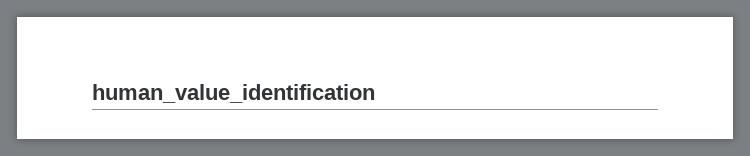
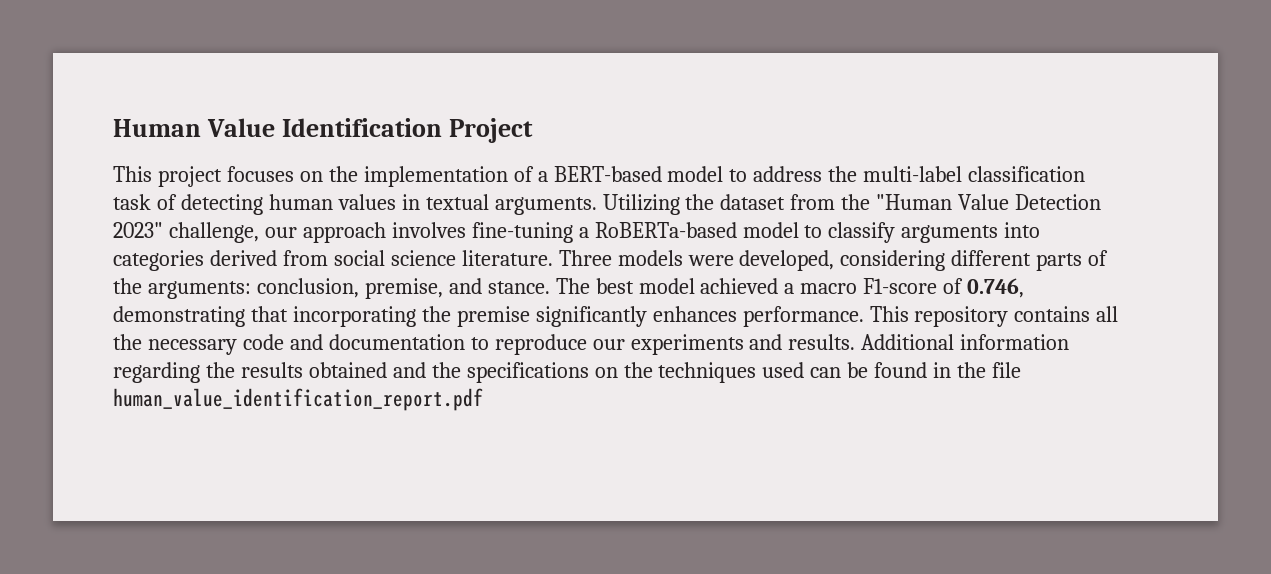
- human_value_identification
+ Human Value Identification Project
+ This project focuses on the implementation of a BERT-based model to address the multi-label classification task of detecting human values in textual arguments. Utilizing the dataset from the "Human Value Detection 2023" challenge, our approach involves fine-tuning a RoBERTa-based model to classify arguments into categories derived from social science literature. Three models were developed, considering different parts of the arguments: conclusion, premise, and stance. The best model achieved a macro F1-score of 0.746, demonstrating that incorporating the premise significantly enhances performance. This repository contains all the necessary code and documentation to reproduce our experiments and results. Additional information regarding the results obtained and the specifications on the techniques used can be found in the file human_value_identification_report.pdf

